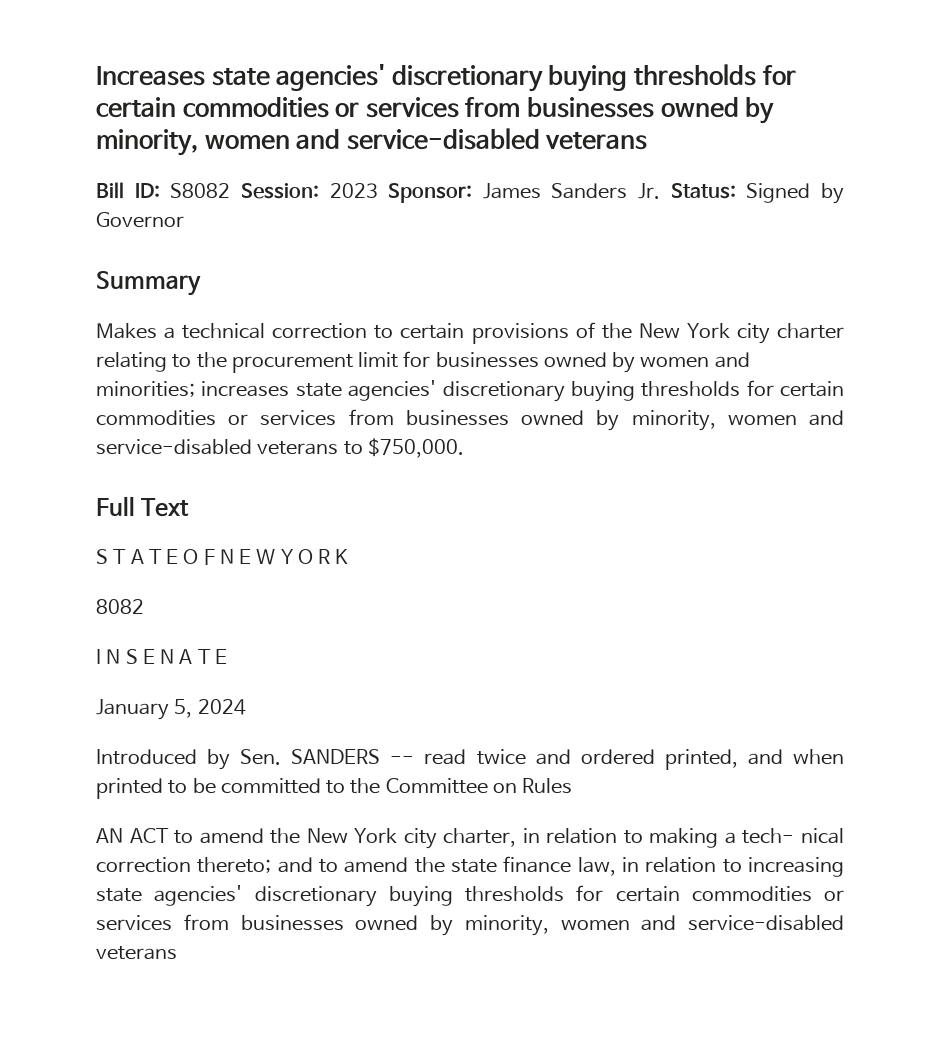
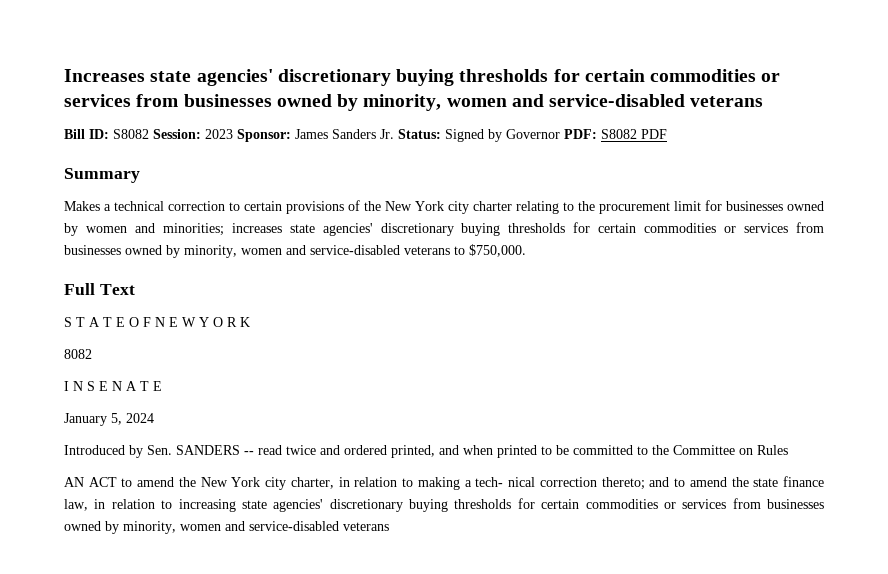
- Bill ID: S8082 Session: 2023 Sponsor: James Sanders Jr. Status: Signed by Governor
+ Bill ID: S8082 Session: 2023 Sponsor: James Sanders Jr. Status: Signed by Governor PDF: S8082 PDF

